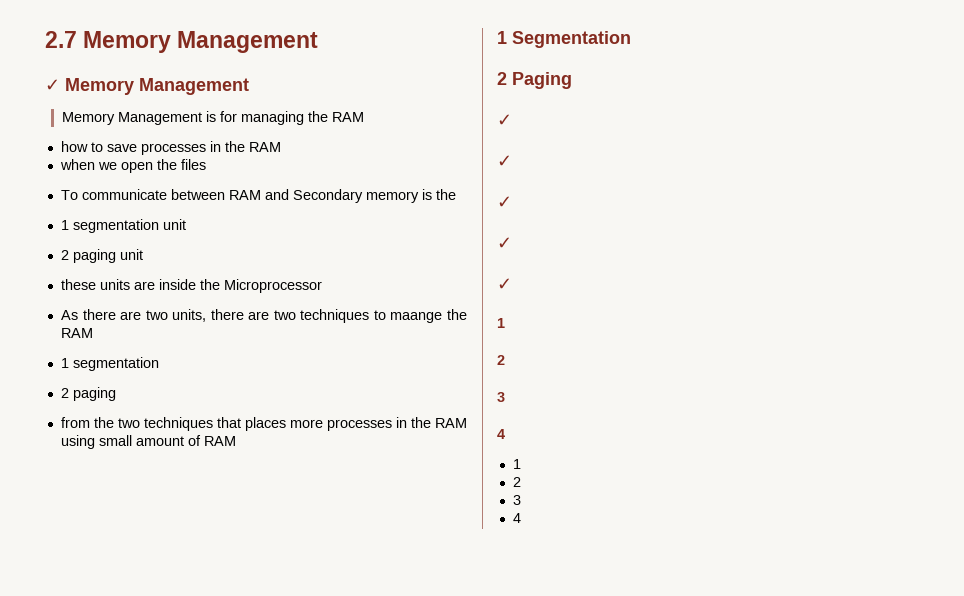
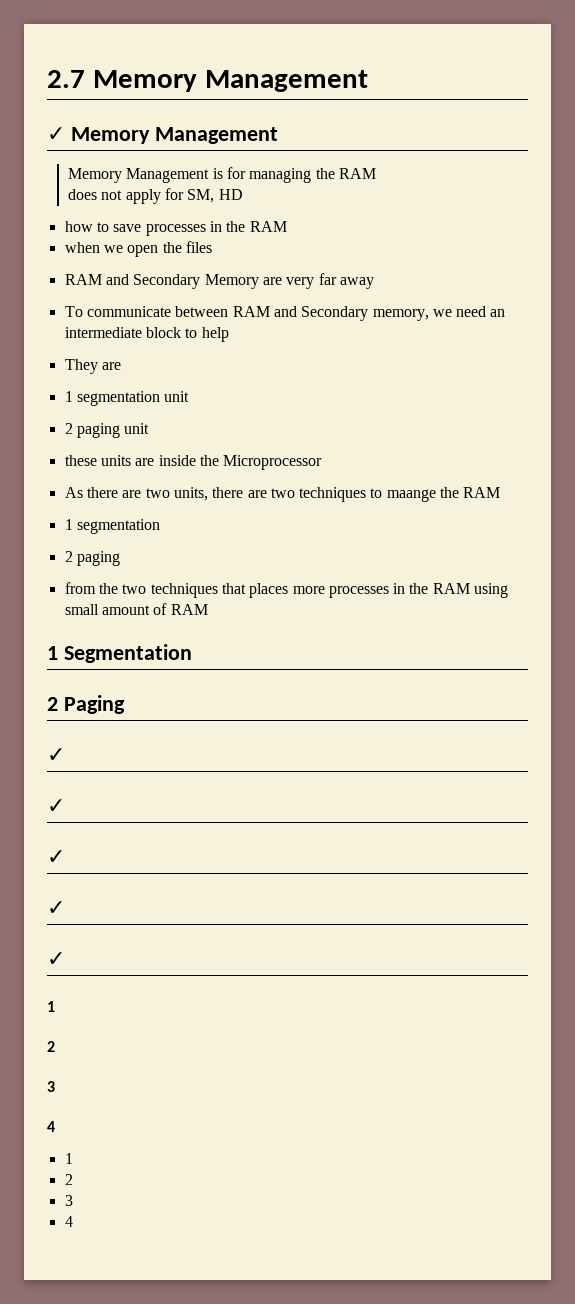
+ does not apply for SM, HD
+ RAM and Secondary Memory are very far away
- To communicate between RAM and Secondary memory is the
+ To communicate between RAM and Secondary memory, we need an intermediate block to help
+ They are

